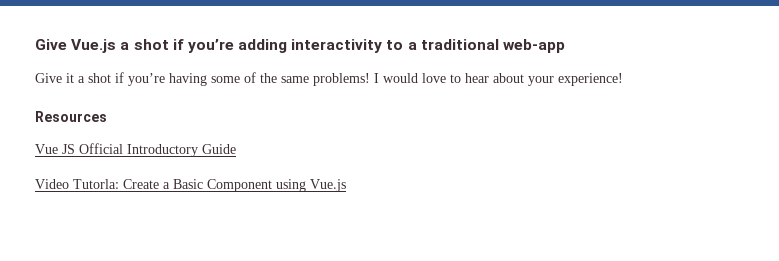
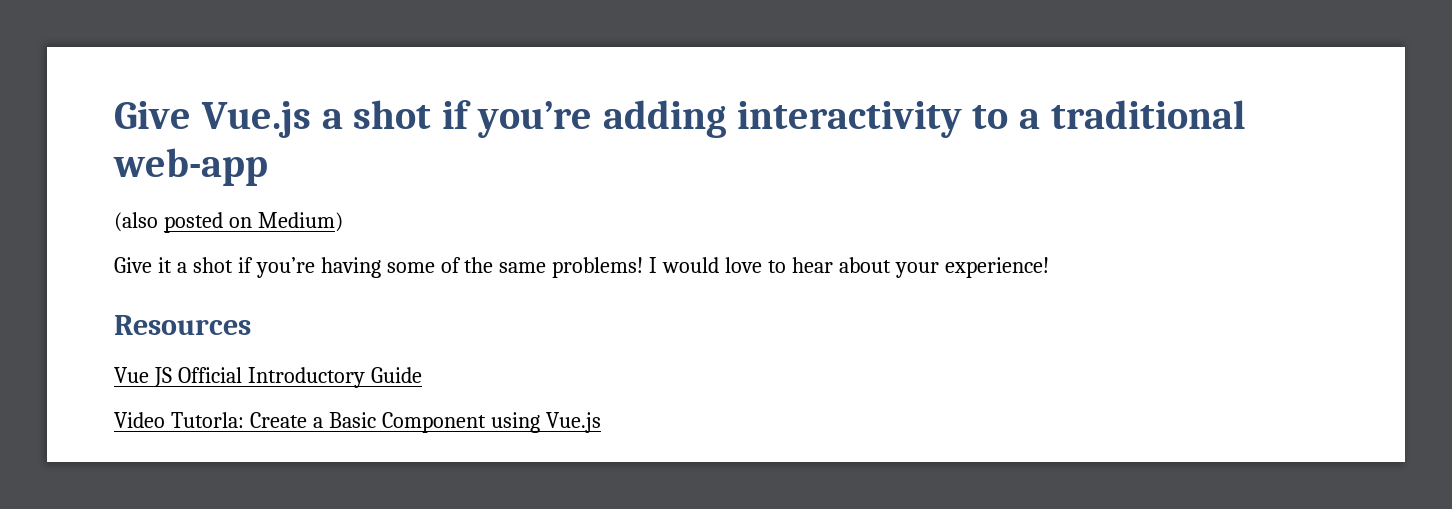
+ (also posted on Medium)

